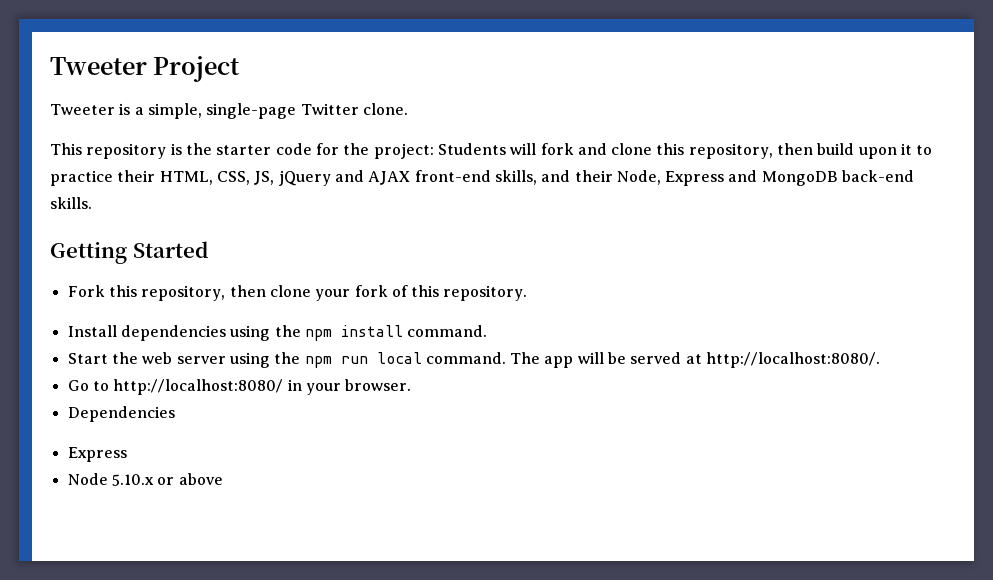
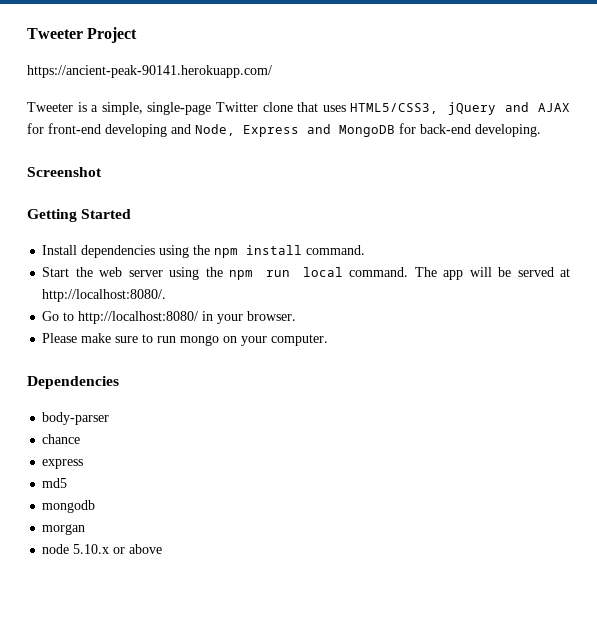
+ https://ancient-peak-90141.herokuapp.com/
- Tweeter is a simple, single-page Twitter clone.
- This repository is the starter code for the project: Students will fork and clone this repository, then build upon it to practice their HTML, CSS, JS, jQuery and AJAX front-end skills, and their Node, Express and MongoDB back-end skills.
+ Tweeter is a simple, single-page Twitter clone that uses HTML5/CSS3, jQuery and AJAX for front-end developing and Node, Express and MongoDB for back-end developing.
+ Screenshot
  Getting Started
- Fork this repository, then clone your fork of this repository.
+ Please make sure to run mongo on your computer.
  Dependencies
- Express
- Node 5.10.x or above
+ body-parser
+ chance
+ express
+ md5
+ mongodb
+ morgan
+ node 5.10.x or above

